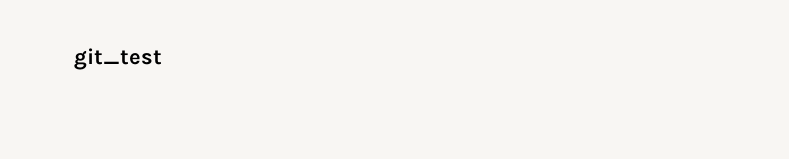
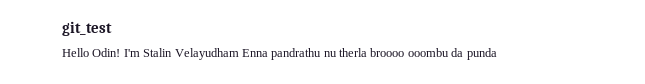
+ Hello Odin! I'm Stalin Velayudham Enna pandrathu nu therla broooo ooombu da punda

